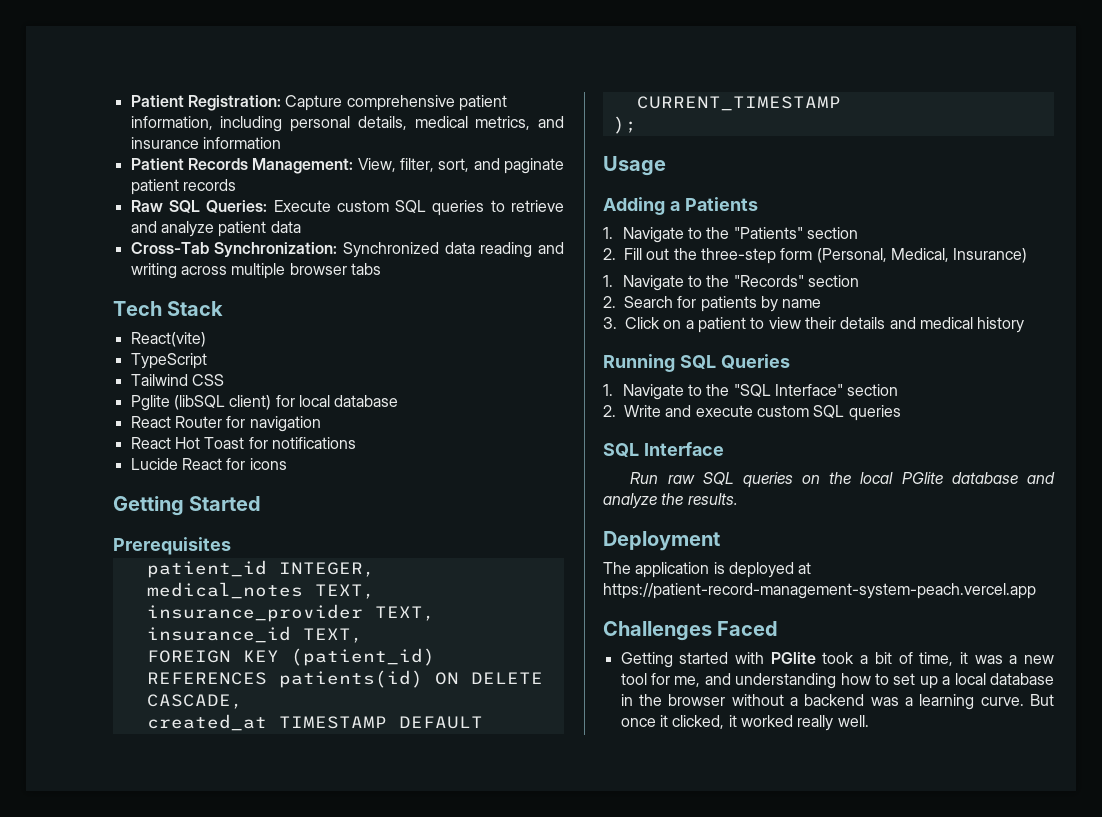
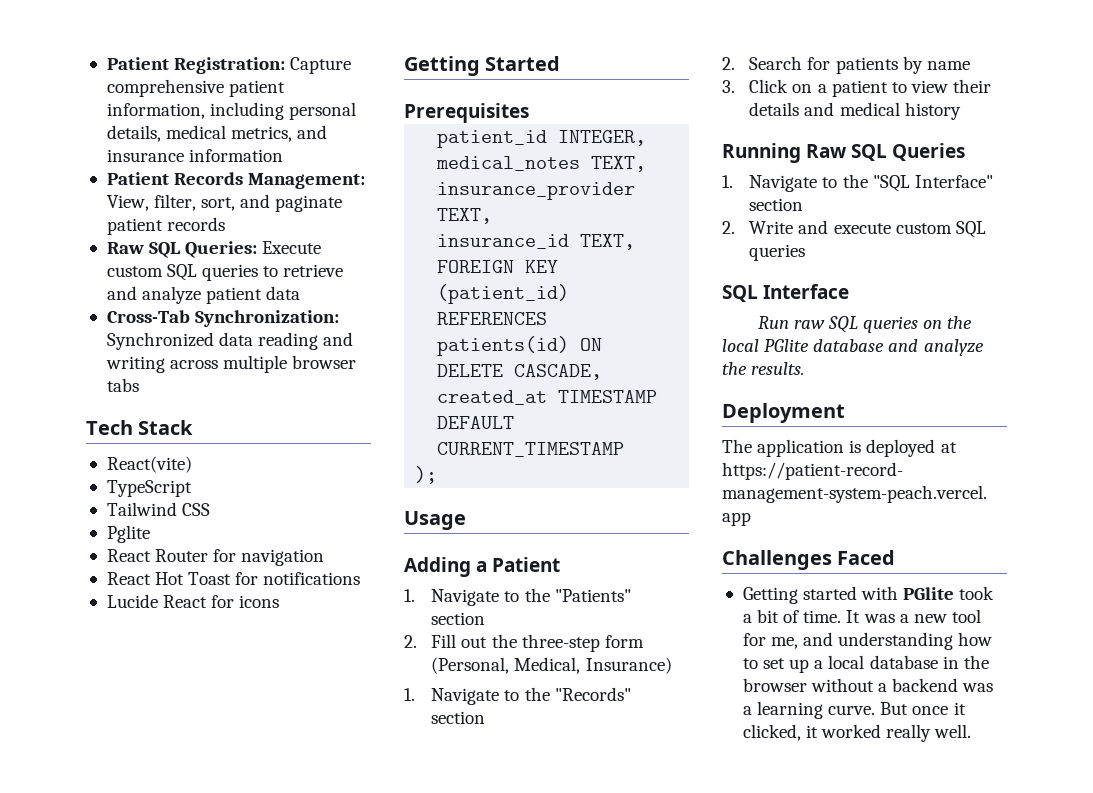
- Pglite (libSQL client) for local database
+ Pglite
- Adding a Patients
+ Adding a Patient
- Running SQL Queries
+ Running Raw SQL Queries
- Getting started with PGlite took a bit of time, it was a new tool for me, and understanding how to set up a local database in the browser without a backend was a learning curve.
+ Getting started with PGlite took a bit of time. It was a new tool for me, and understanding how to set up a local database in the browser without a backend was a learning curve.

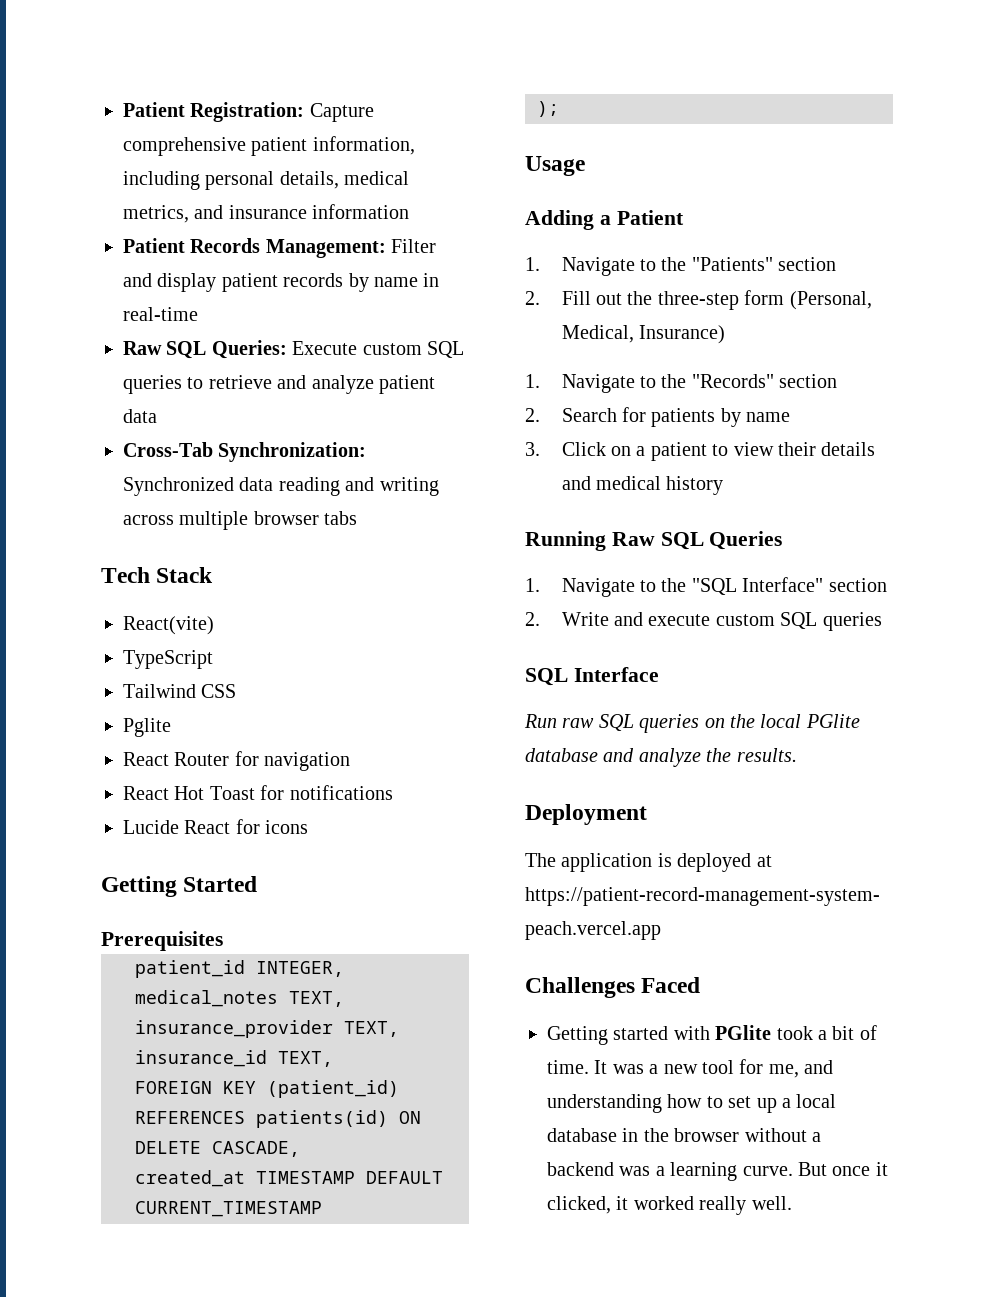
- Patient Records Management: View, filter, sort, and paginate patient records
+ Patient Records Management: Filter and display patient records by name in real-time

